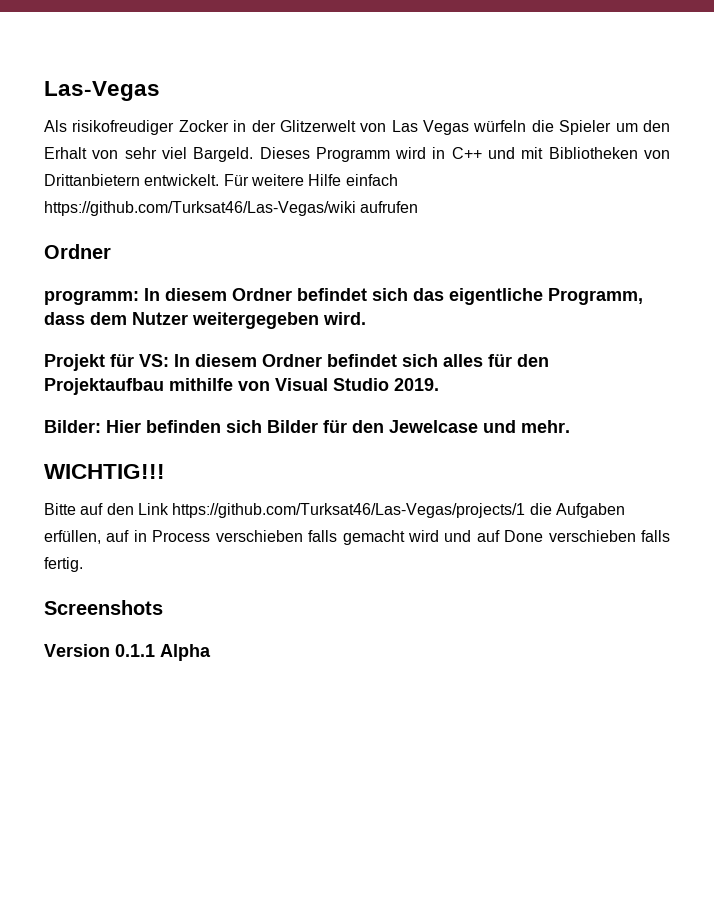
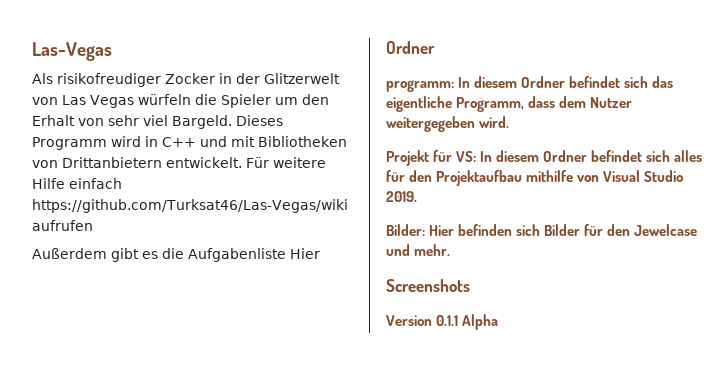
+ Außerdem gibt es die Aufgabenliste Hier
- WICHTIG!!!
- Bitte auf den Link https://github.com/Turksat46/Las-Vegas/projects/1 die Aufgaben erfüllen, auf in Process verschieben falls gemacht wird und auf Done verschieben falls fertig.

